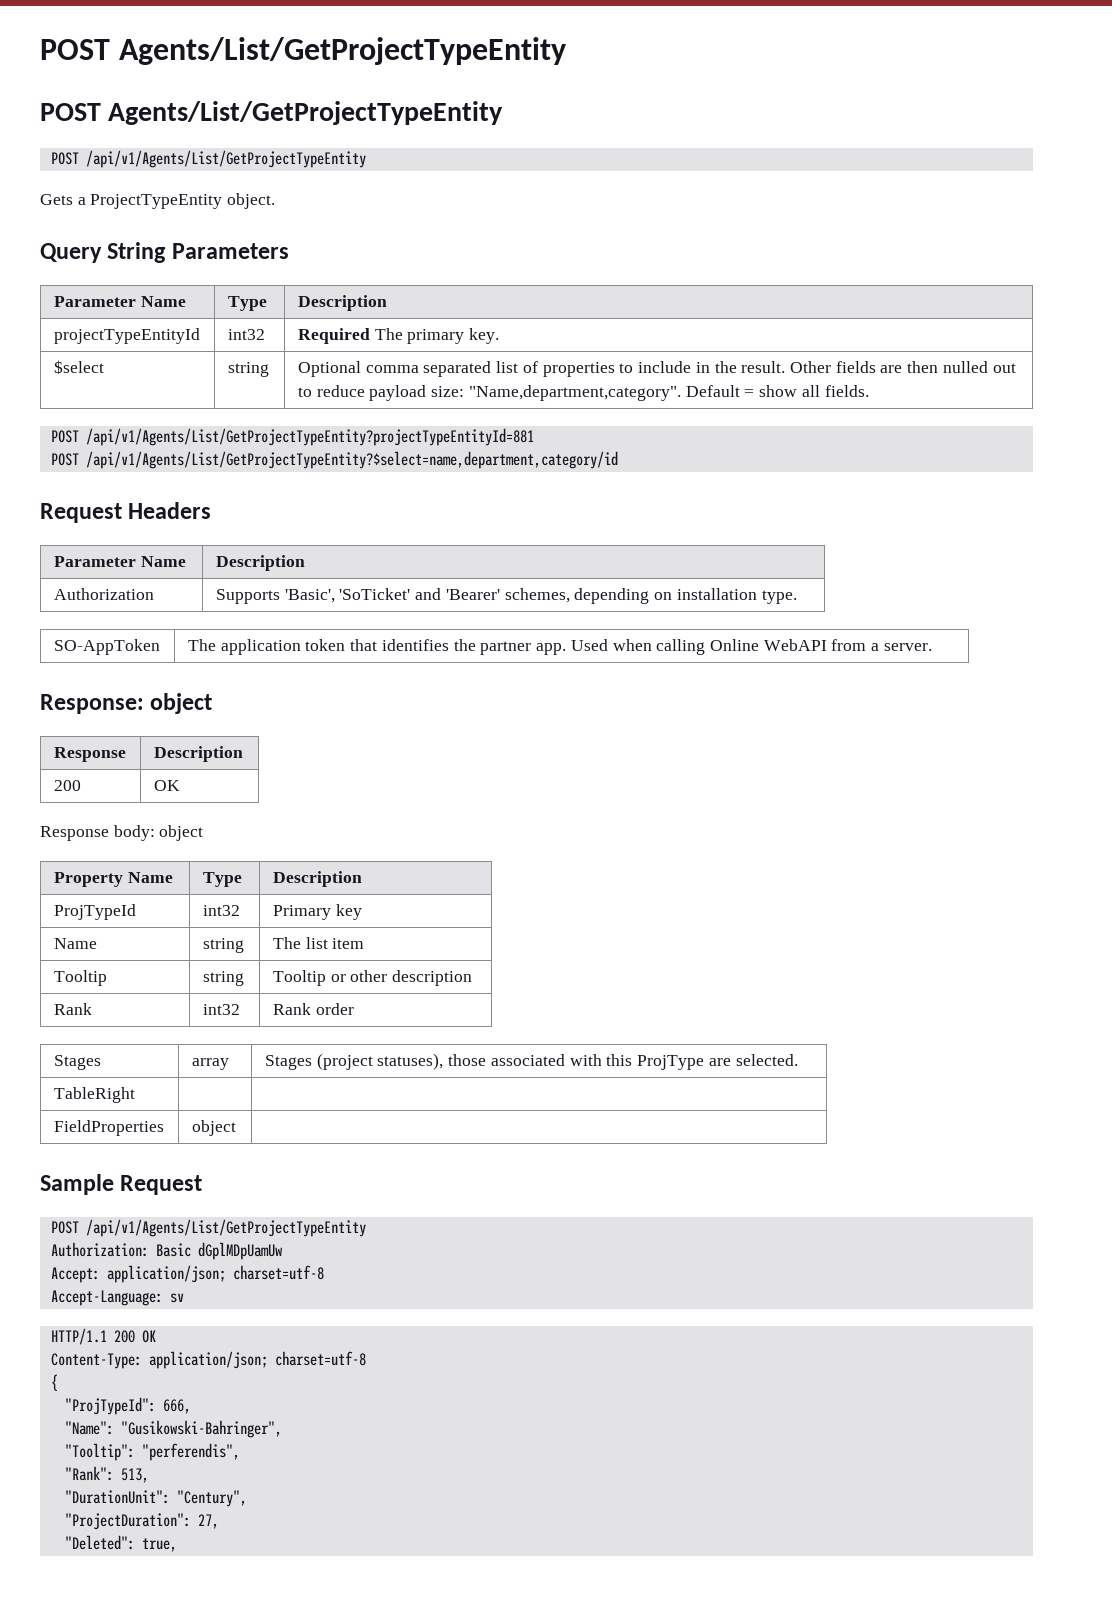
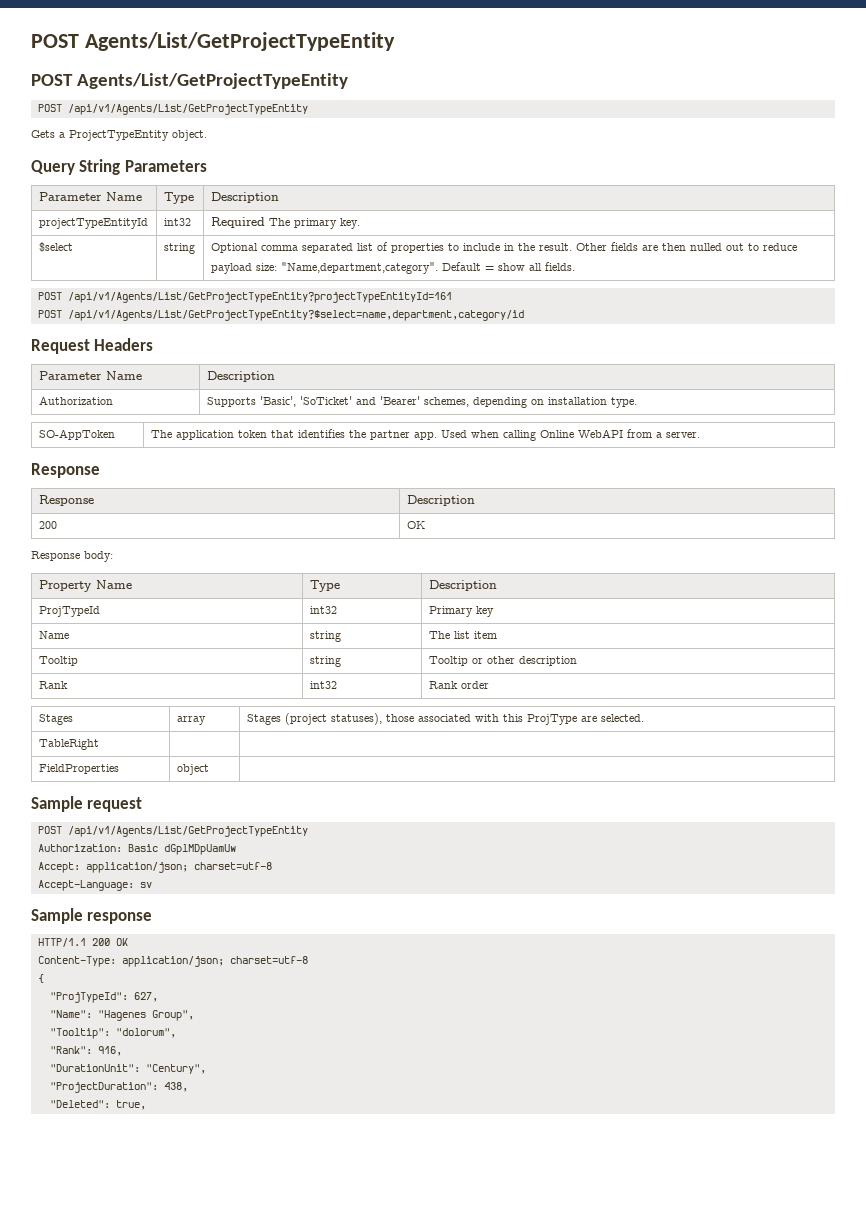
- POST /api/v1/Agents/List/GetProjectTypeEntity?projectTypeEntityId=881
+ POST /api/v1/Agents/List/GetProjectTypeEntity?projectTypeEntityId=161
  SO-AppToken | The application token that identifies the partner app. Used when calling Online WebAPI from a server.
- Response: object
+ Response
- Response body: object
+ Response body:
- Sample Request
+ Sample request
+ Sample response
- "ProjTypeId": 666,
+ "ProjTypeId": 627,
- "Name": "Gusikowski-Bahringer",
+ "Name": "Hagenes Group",
- "Tooltip": "perferendis",
+ "Tooltip": "dolorum",
- "Rank": 513,
+ "Rank": 916,
- "ProjectDuration": 27,
+ "ProjectDuration": 438,

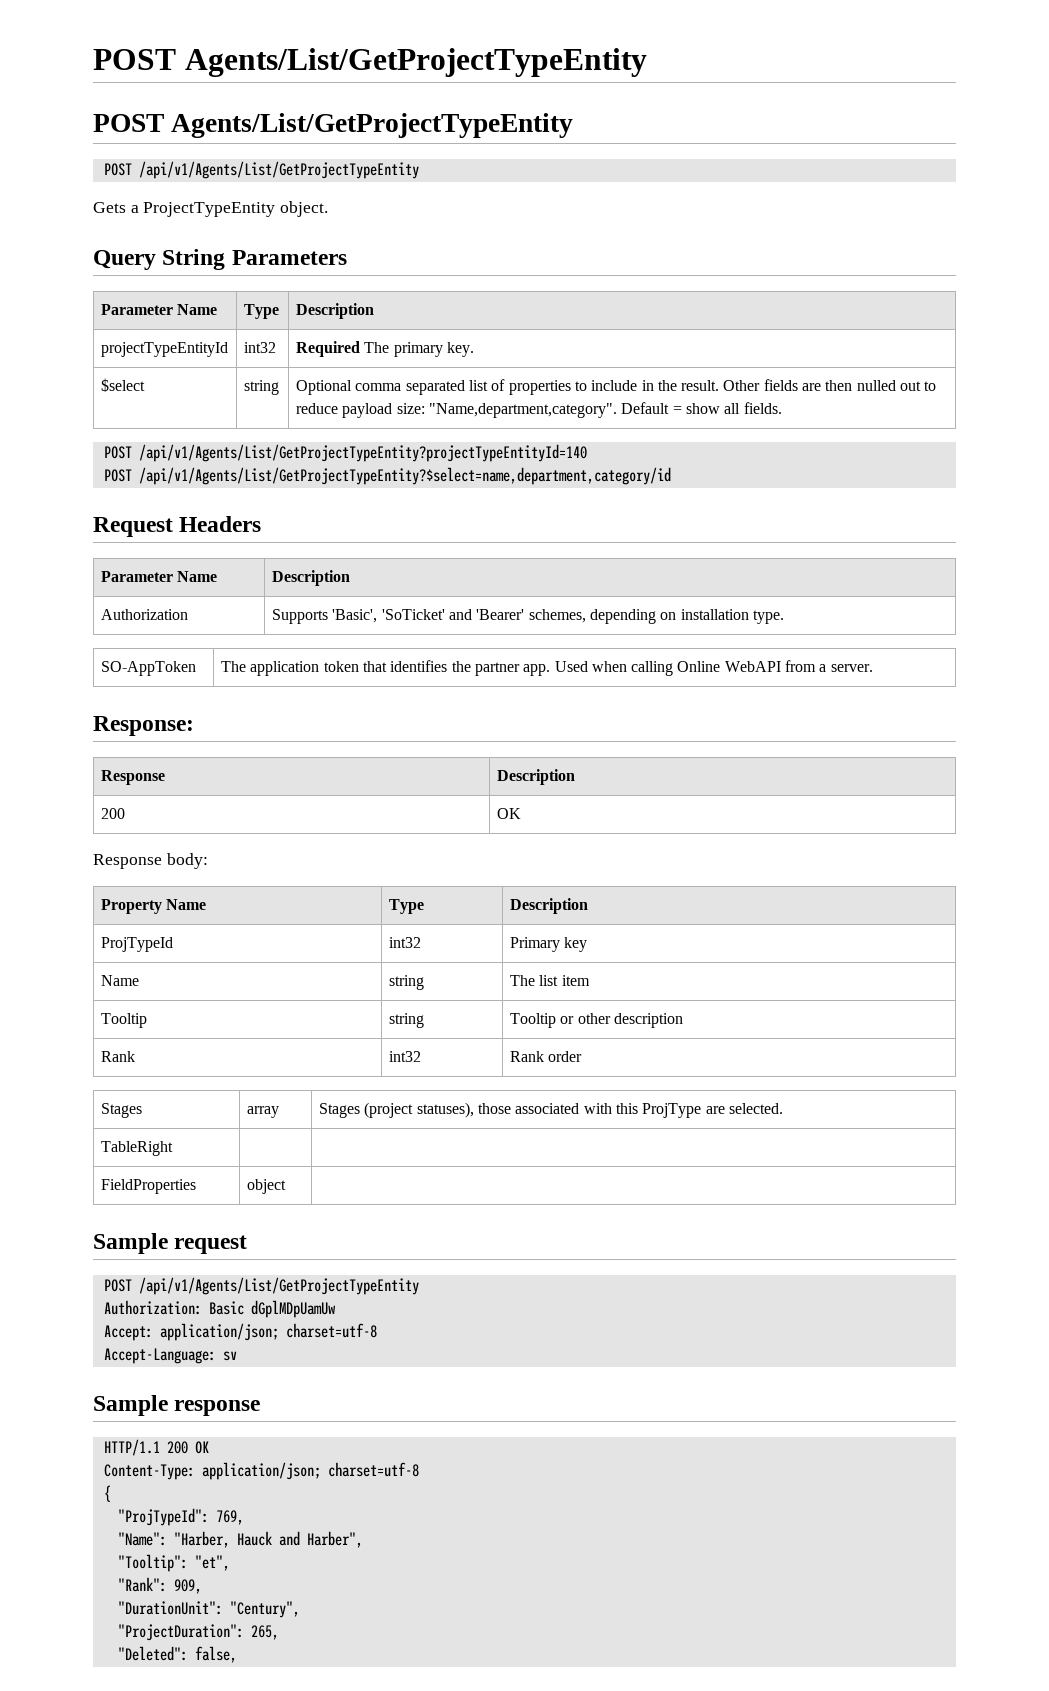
- POST /api/v1/Agents/List/GetProjectTypeEntity?projectTypeEntityId=161
+ POST /api/v1/Agents/List/GetProjectTypeEntity?projectTypeEntityId=140
  SO-AppToken | The application token that identifies the partner app. Used when calling Online WebAPI from a server.
- Response
+ Response:
- "ProjTypeId": 627,
+ "ProjTypeId": 769,
- "Name": "Hagenes Group",
+ "Name": "Harber, Hauck and Harber",
- "Tooltip": "dolorum",
+ "Tooltip": "et",
- "Rank": 916,
+ "Rank": 909,
- "ProjectDuration": 438,
+ "ProjectDuration": 265,
- "Deleted": true,
+ "Deleted": false,

